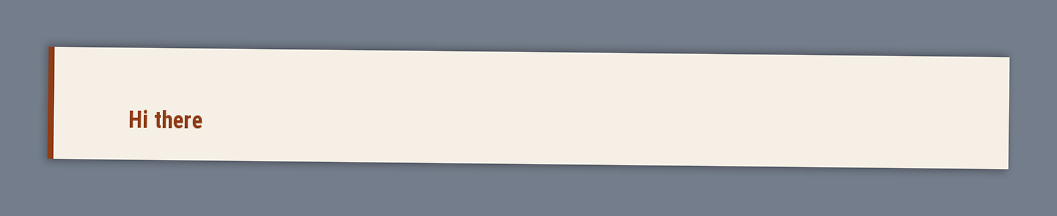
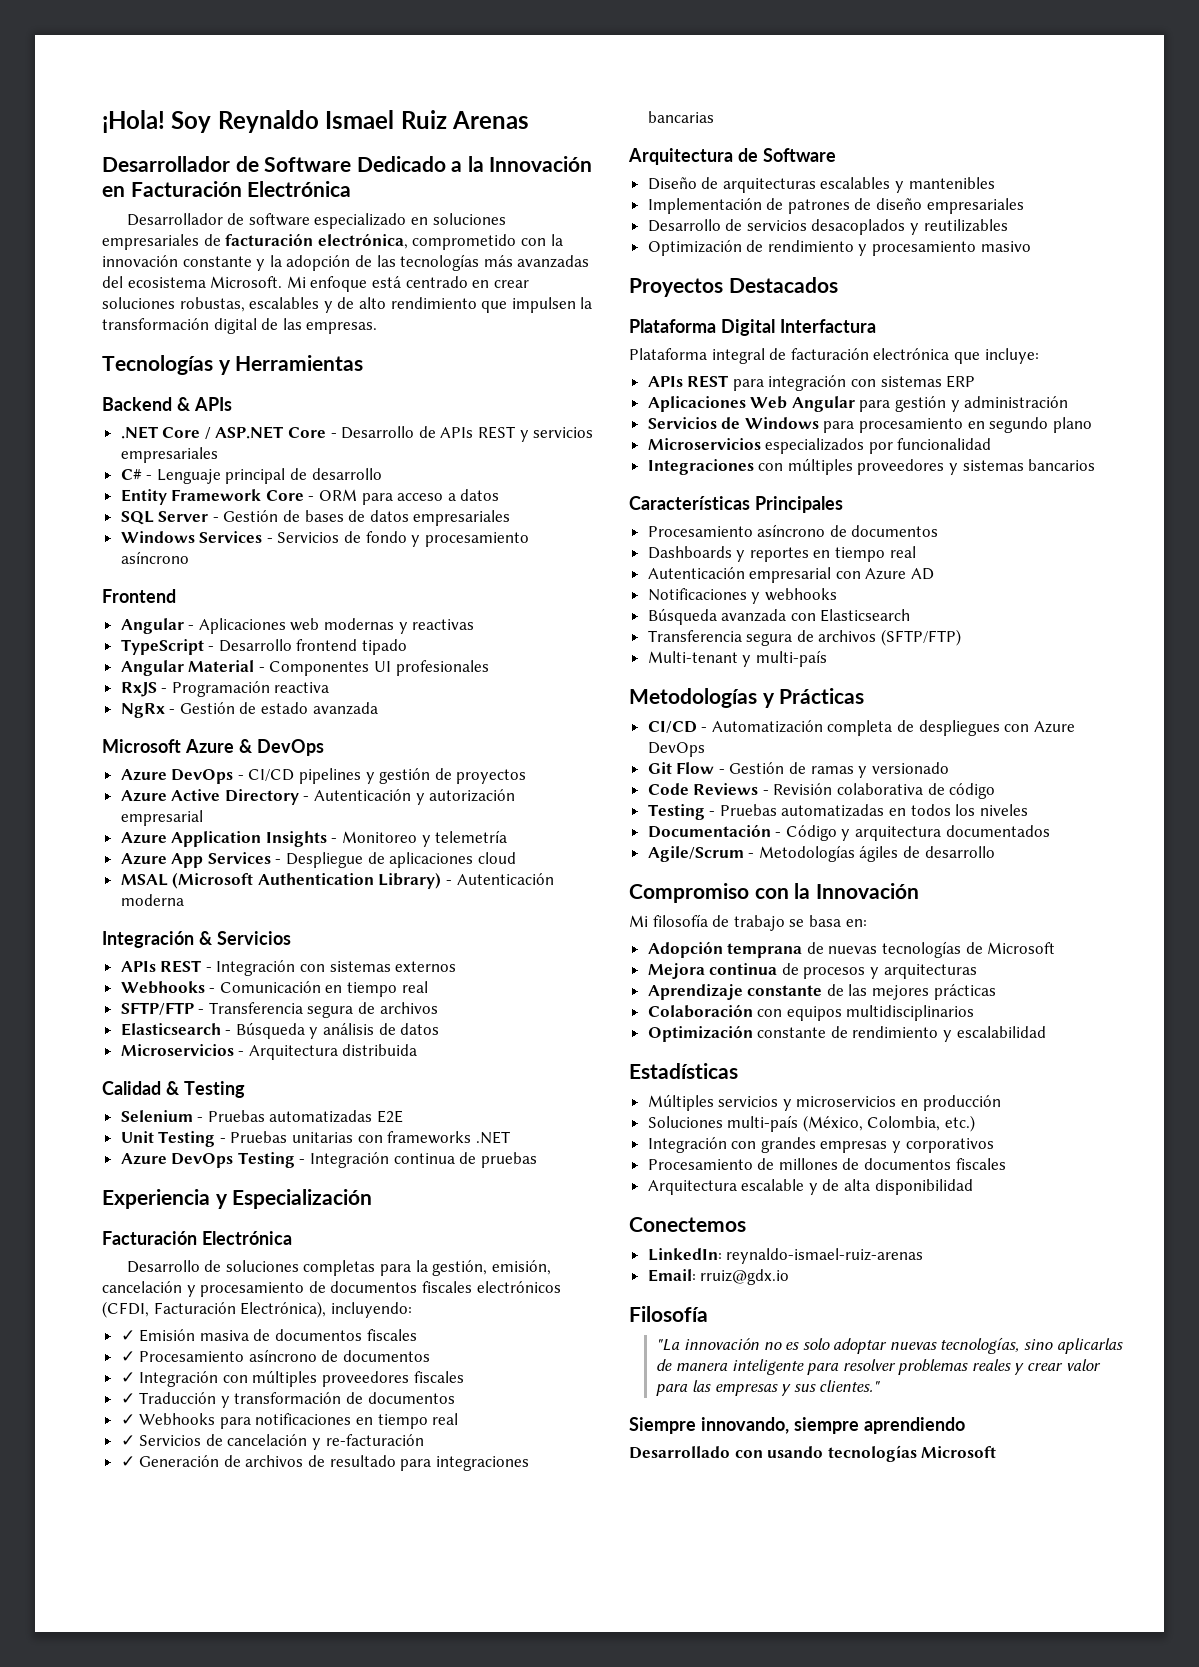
- Hi there
+ ¡Hola! Soy Reynaldo Ismael Ruiz Arenas
+ Desarrollador de Software Dedicado a la Innovación en Facturación Electrónica
+ Desarrollador de software especializado en soluciones empresariales de facturación electrónica, comprometido con la innovación constante y la adopción de las tecnologías más avanzadas del ecosistema Microsoft. Mi enfoque está centrado en crear soluciones robustas, escalables y de alto rendimiento que impulsen la transformación digital de las empresas.
+ Tecnologías y Herramientas
+ Backend & APIs
+ .NET Core / ASP.NET Core - Desarrollo de APIs REST y servicios empresariales
+ C# - Lenguaje principal de desarrollo
+ Entity Framework Core - ORM para acceso a datos
+ SQL Server - Gestión de bases de datos empresariales
+ Windows Services - Servicios de fondo y procesamiento asíncrono
+ Frontend
+ Angular - Aplicaciones web modernas y reactivas
+ TypeScript - Desarrollo frontend tipado
+ Angular Material - Componentes UI profesionales
+ RxJS - Programación reactiva
+ NgRx - Gestión de estado avanzada
+ Microsoft Azure & DevOps
+ Azure DevOps - CI/CD pipelines y gestión de proyectos
+ Azure Active Directory - Autenticación y autorización empresarial
+ Azure Application Insights - Monitoreo y telemetría
+ Azure App Services - Despliegue de aplicaciones cloud
+ MSAL (Microsoft Authentication Library) - Autenticación moderna
+ Integración & Servicios
+ APIs REST - Integración con sistemas externos
+ Webhooks - Comunicación en tiempo real
+ SFTP/FTP - Transferencia segura de archivos
+ Elasticsearch - Búsqueda y análisis de datos
+ Microservicios - Arquitectura distribuida
+ Calidad & Testing
+ Selenium - Pruebas automatizadas E2E
+ Unit Testing - Pruebas unitarias con frameworks .NET
+ Azure DevOps Testing - Integración continua de pruebas
+ Experiencia y Especialización
+ Facturación Electrónica
+ Desarrollo de soluciones completas para la gestión, emisión, cancelación y procesamiento de documentos fiscales electrónicos (CFDI, Facturación Electrónica), incluyendo:
+ ✓ Emisión masiva de documentos fiscales
+ ✓ Procesamiento asíncrono de documentos
+ ✓ Integración con múltiples proveedores fiscales
+ ✓ Traducción y transformación de documentos
+ ✓ Webhooks para notificaciones en tiempo real
+ ✓ Servicios de cancelación y re-facturación
+ ✓ Generación de archivos de resultado para integraciones bancarias
+ Arquitectura de Software
+ Diseño de arquitecturas escalables y mantenibles
+ Implementación de patrones de diseño empresariales
+ Desarrollo de servicios desacoplados y reutilizables
+ Optimización de rendimiento y procesamiento masivo
+ Proyectos Destacados
+ Plataforma Digital Interfactura
+ Plataforma integral de facturación electrónica que incluye:
+ APIs REST para integración con sistemas ERP
+ Aplicaciones Web Angular para gestión y administración
+ Servicios de Windows para procesamiento en segundo plano
+ Microservicios especializados por funcionalidad
+ Integraciones con múltiples proveedores y sistemas bancarios
+ Características Principales
+ Procesamiento asíncrono de documentos
+ Dashboards y reportes en tiempo real
+ Autenticación empresarial con Azure AD
+ Notificaciones y webhooks
+ Búsqueda avanzada con Elasticsearch
+ Transferencia segura de archivos (SFTP/FTP)
+ Multi-tenant y multi-país
+ Metodologías y Prácticas
+ CI/CD - Automatización completa de despliegues con Azure DevOps
+ Git Flow - Gestión de ramas y versionado
+ Code Reviews - Revisión colaborativa de código
+ Testing - Pruebas automatizadas en todos los niveles
+ Documentación - Código y arquitectura documentados
+ Agile/Scrum - Metodologías ágiles de desarrollo
+ Compromiso con la Innovación
+ Mi filosofía de trabajo se basa en:
+ Adopción temprana de nuevas tecnologías de Microsoft
+ Mejora continua de procesos y arquitecturas
+ Aprendizaje constante de las mejores prácticas
+ Colaboración con equipos multidisciplinarios
+ Optimización constante de rendimiento y escalabilidad
+ Estadísticas
+ Múltiples servicios y microservicios en producción
+ Soluciones multi-país (México, Colombia, etc.)
+ Integración con grandes empresas y corporativos
+ Procesamiento de millones de documentos fiscales
+ Arquitectura escalable y de alta disponibilidad
+ Conectemos
+ LinkedIn: reynaldo-ismael-ruiz-arenas
+ Email: rruiz@gdx.io
+ Filosofía
+ "La innovación no es solo adoptar nuevas tecnologías, sino aplicarlas de manera inteligente para resolver problemas reales y crear valor para las empresas y sus clientes."
+ Siempre innovando, siempre aprendiendo
+ Desarrollado con usando tecnologías Microsoft

